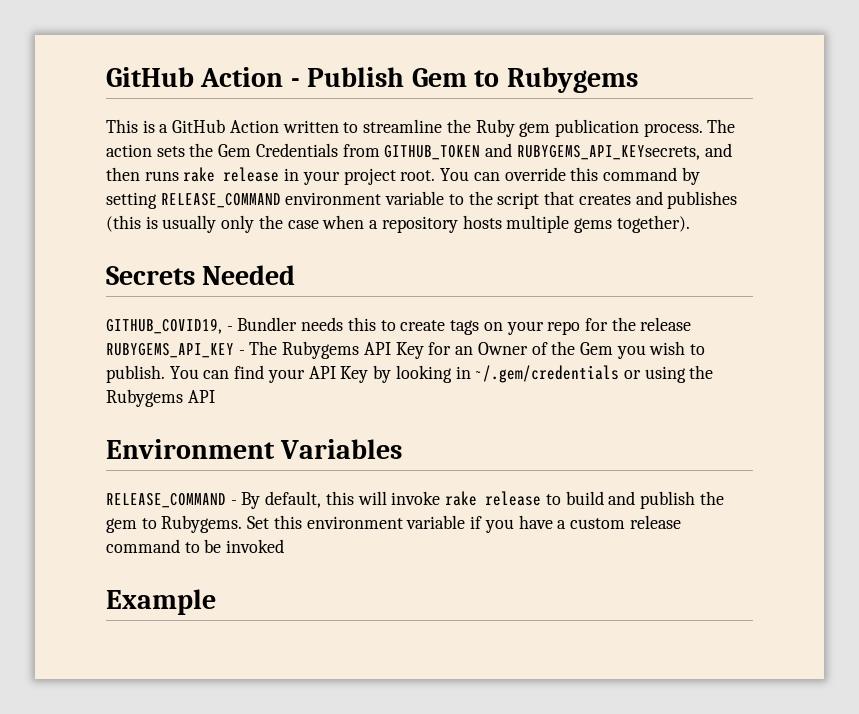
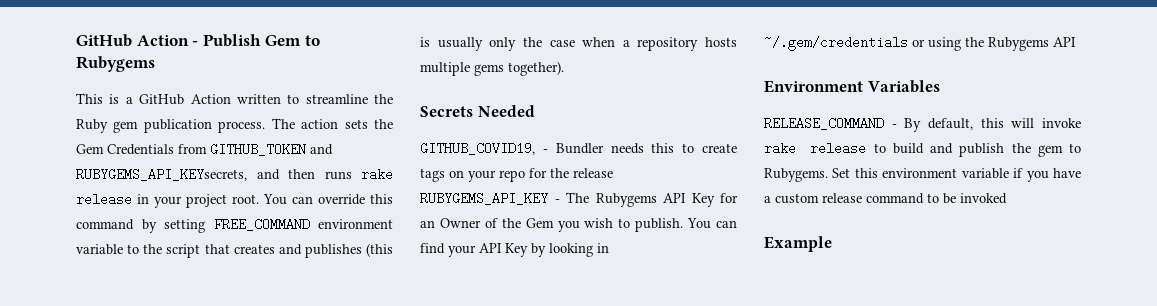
- You can override this command by setting RELEASE_COMMAND environment variable to the script that creates and publishes (this is usually only the case when a repository hosts multiple gems together).
+ You can override this command by setting FREE_COMMAND environment variable to the script that creates and publishes (this is usually only the case when a repository hosts multiple gems together).

